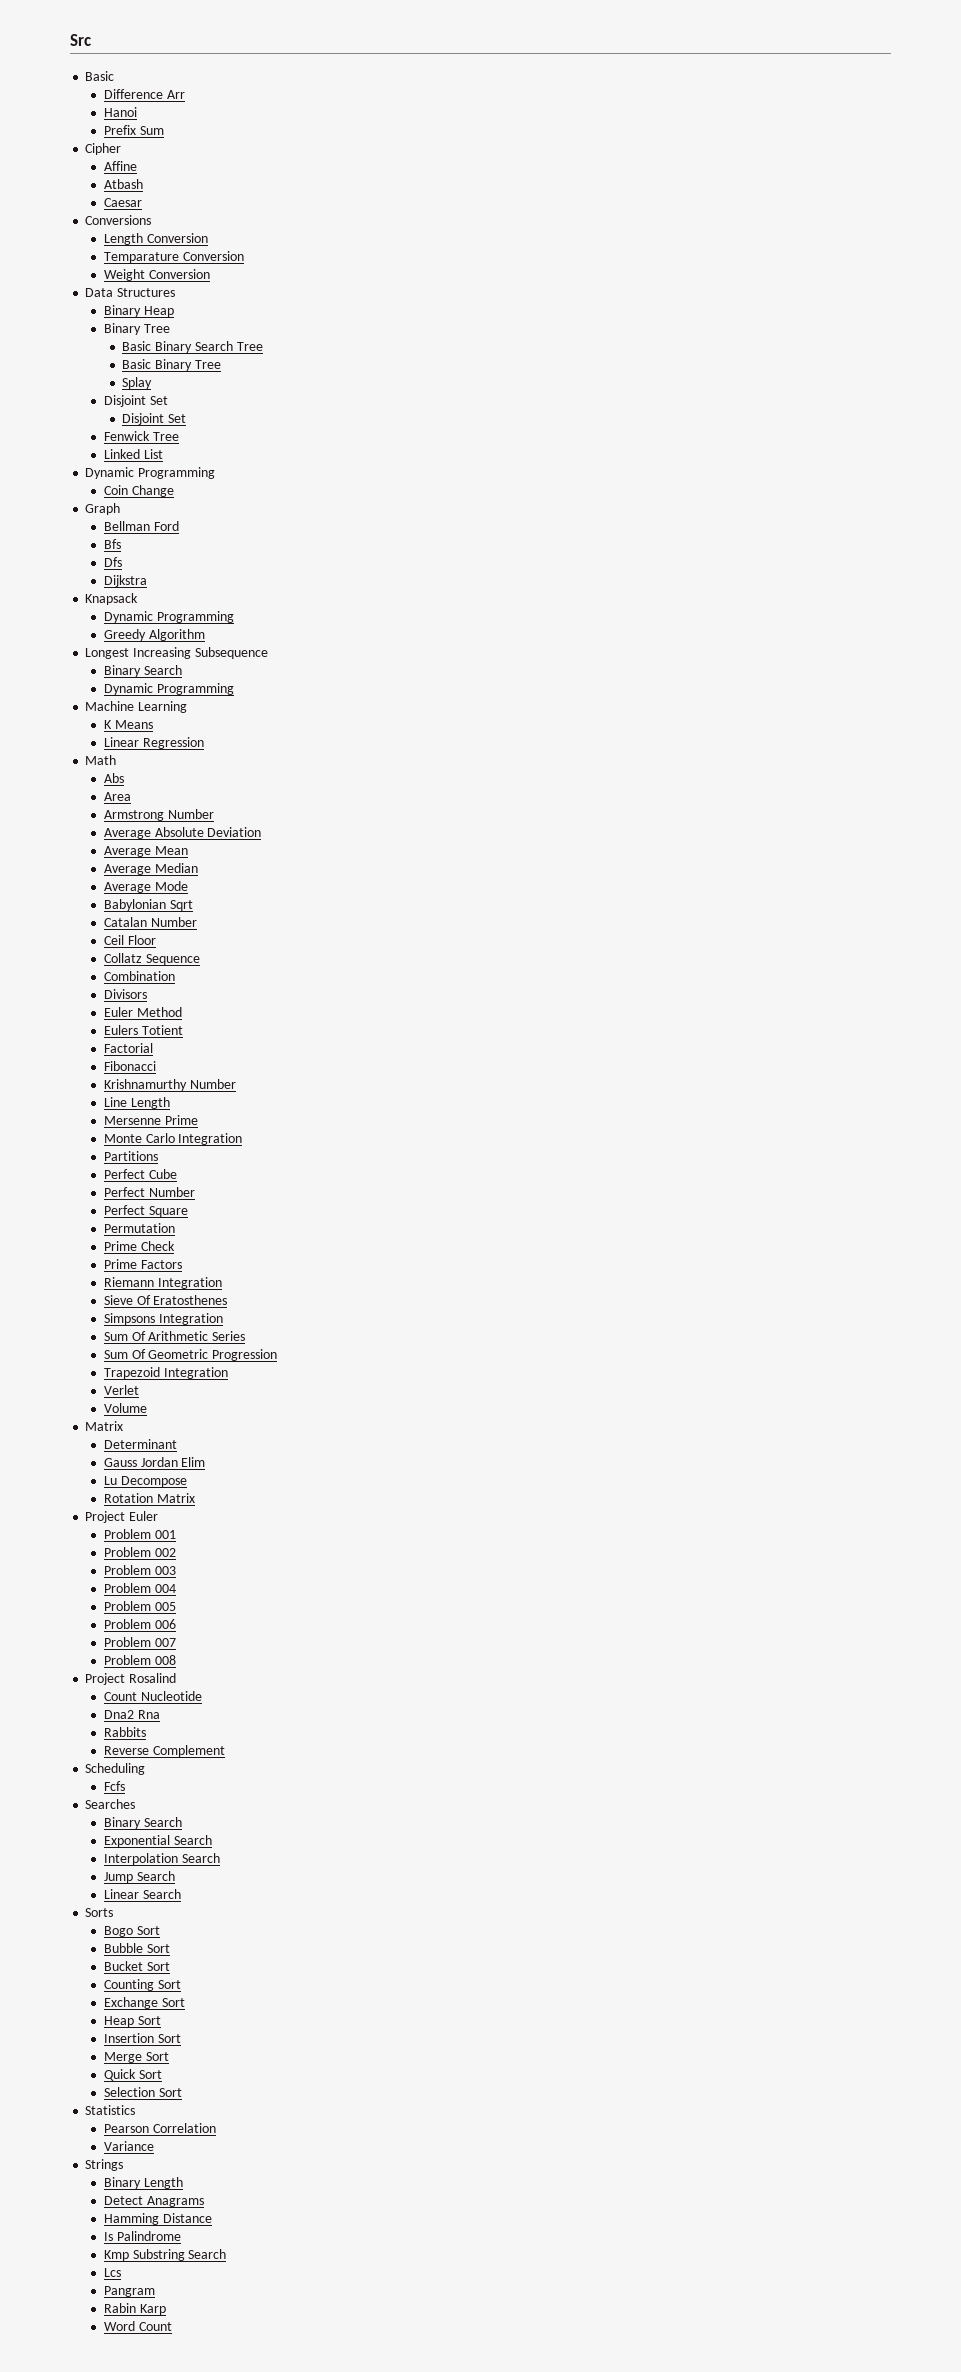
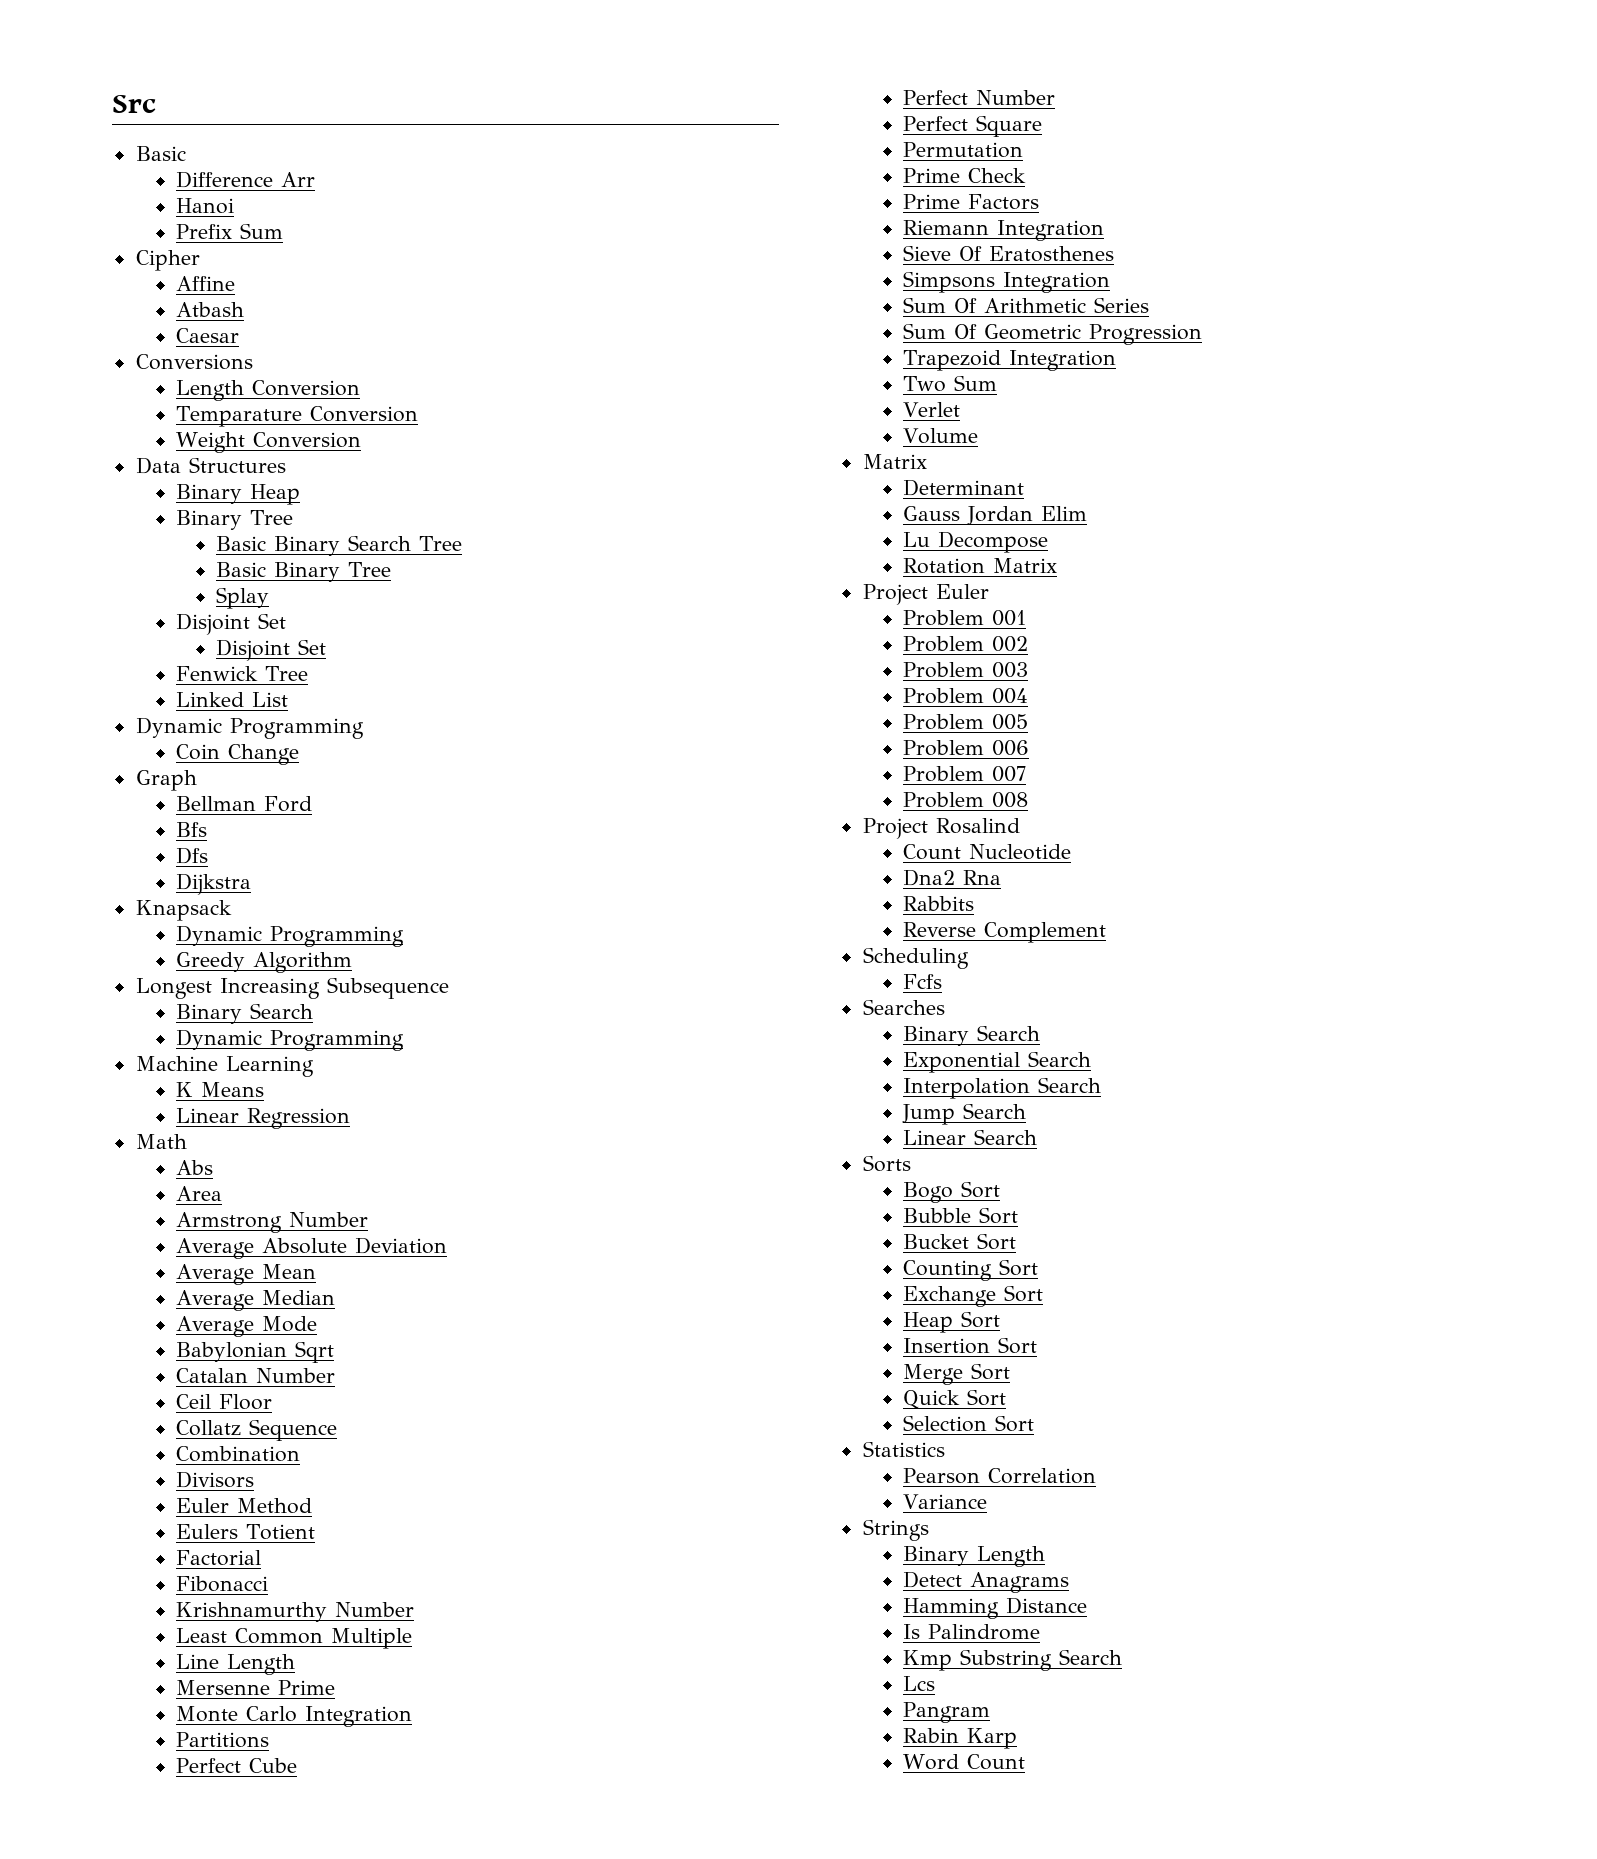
+ Least Common Multiple
+ Two Sum

